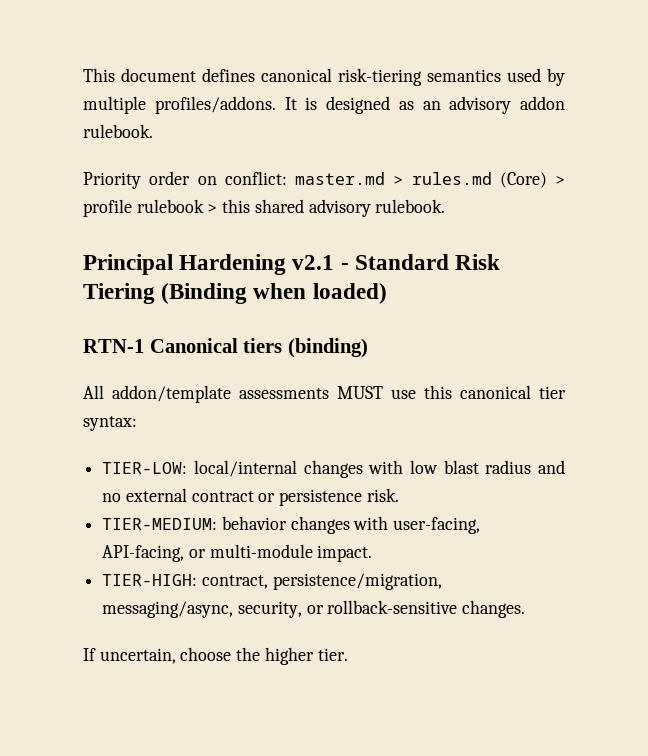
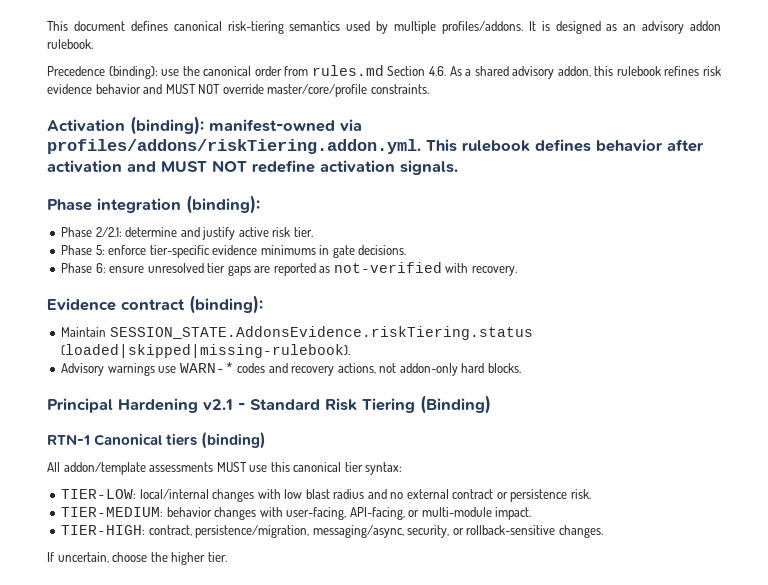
- Priority order on conflict: master.md > rules.md (Core) > profile rulebook > this shared advisory rulebook.
+ Precedence (binding): use the canonical order from rules.md Section 4.6. As a shared advisory addon, this rulebook refines risk evidence behavior and MUST NOT override master/core/profile constraints.
+ Activation (binding): manifest-owned via profiles/addons/riskTiering.addon.yml. This rulebook defines behavior after activation and MUST NOT redefine activation signals.
+ Phase integration (binding):
+ Phase 2/2.1: determine and justify active risk tier.
+ Phase 5: enforce tier-specific evidence minimums in gate decisions.
+ Phase 6: ensure unresolved tier gaps are reported as not-verified with recovery.
+ Evidence contract (binding):
+ Maintain SESSION_STATE.AddonsEvidence.riskTiering.status (loaded|skipped|missing-rulebook).
+ Advisory warnings use WARN-* codes and recovery actions, not addon-only hard blocks.
- Principal Hardening v2.1 - Standard Risk Tiering (Binding when loaded)
+ Principal Hardening v2.1 - Standard Risk Tiering (Binding)

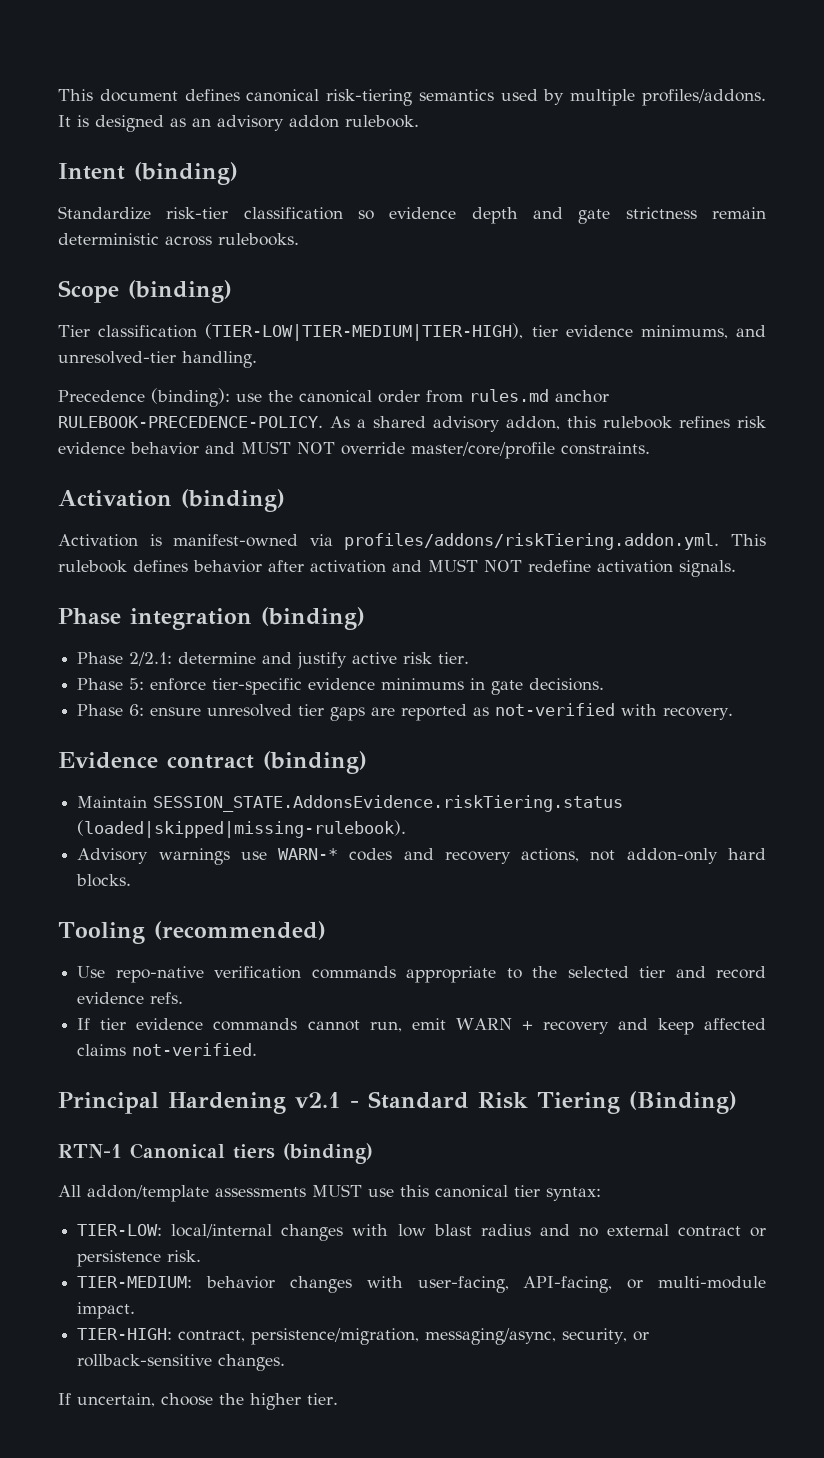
+ Intent (binding)
+ Standardize risk-tier classification so evidence depth and gate strictness remain deterministic across rulebooks.
+ Scope (binding)
+ Tier classification (TIER-LOW|TIER-MEDIUM|TIER-HIGH), tier evidence minimums, and unresolved-tier handling.
- Precedence (binding): use the canonical order from rules.md Section 4.6. As a shared advisory addon, this rulebook refines risk evidence behavior and MUST NOT override master/core/profile constraints.
+ Precedence (binding): use the canonical order from rules.md anchor RULEBOOK-PRECEDENCE-POLICY. As a shared advisory addon, this rulebook refines risk evidence behavior and MUST NOT override master/core/profile constraints.
- Activation (binding): manifest-owned via profiles/addons/riskTiering.addon.yml. This rulebook defines behavior after activation and MUST NOT redefine activation signals.
+ Activation (binding)
+ Activation is manifest-owned via profiles/addons/riskTiering.addon.yml. This rulebook defines behavior after activation and MUST NOT redefine activation signals.
- Phase integration (binding):
+ Phase integration (binding)
- Evidence contract (binding):
+ Evidence contract (binding)
+ Tooling (recommended)
+ Use repo-native verification commands appropriate to the selected tier and record evidence refs.
+ If tier evidence commands cannot run, emit WARN + recovery and keep affected claims not-verified.

